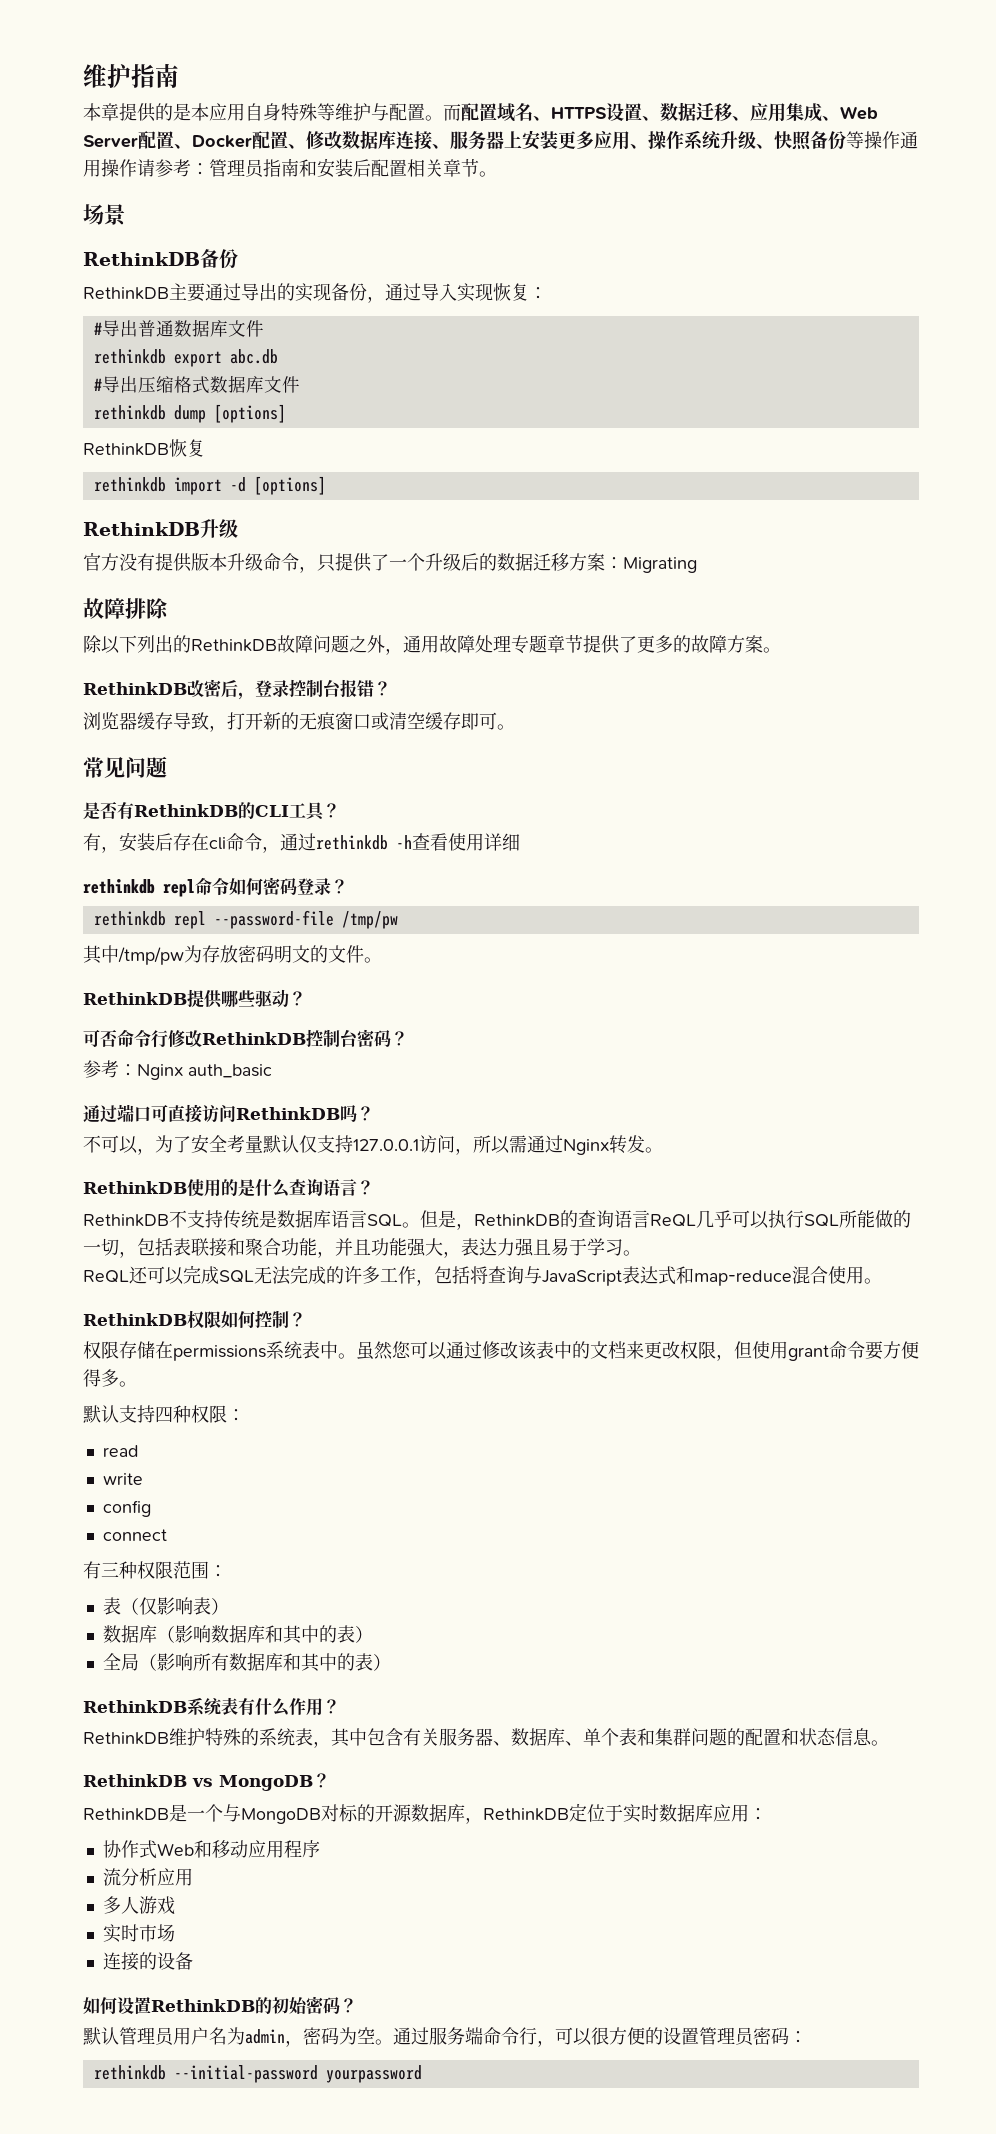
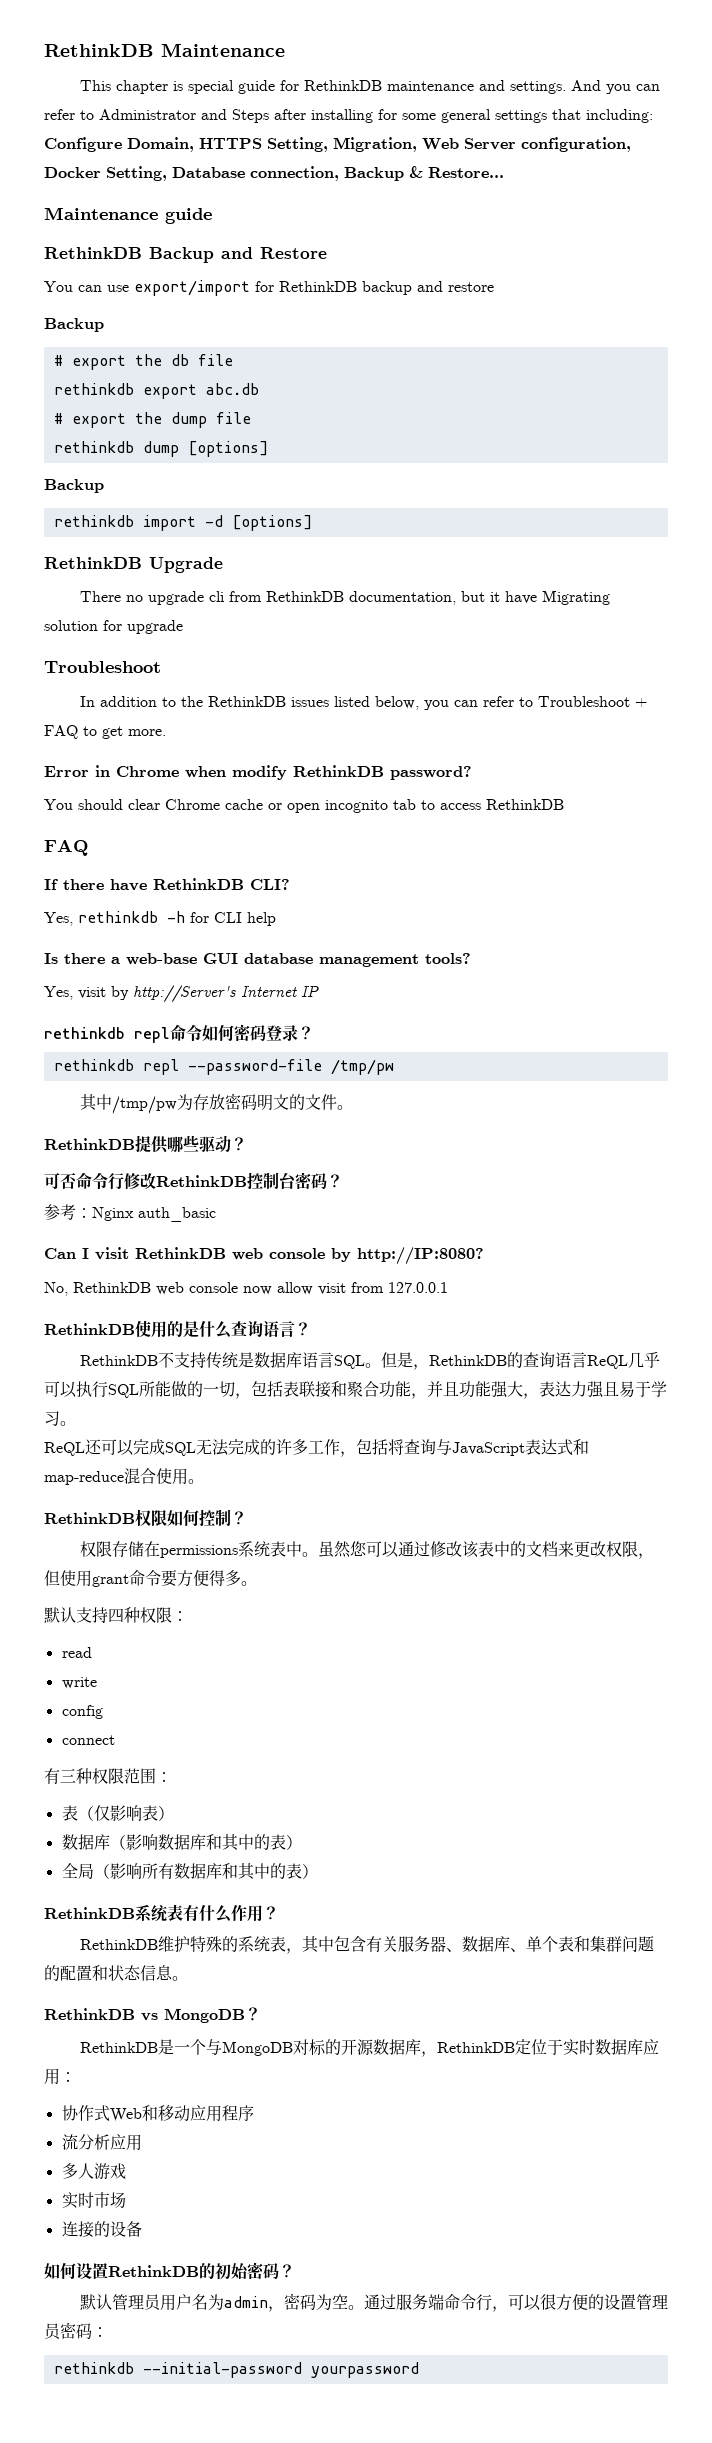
- 维护指南
- 本章提供的是本应用自身特殊等维护与配置。而配置域名、HTTPS设置、数据迁移、应用集成、Web Server配置、Docker配置、修改数据库连接、服务器上安装更多应用、操作系统升级、快照备份等操作通用操作请参考：管理员指南和安装后配置相关章节。
- 场景
- RethinkDB备份
- RethinkDB主要通过导出的实现备份，通过导入实现恢复：
- #导出普通数据库文件
+ RethinkDB Maintenance
+ This chapter is special guide for RethinkDB maintenance and settings. And you can refer to Administrator and Steps after installing for some general settings that including: Configure Domain, HTTPS Setting, Migration, Web Server configuration, Docker Setting, Database connection, Backup & Restore...
+ Maintenance guide
+ RethinkDB Backup and Restore
+ You can use export/import for RethinkDB backup and restore
+ Backup
+ # export the db file
- #导出压缩格式数据库文件
+ # export the dump file
  rethinkdb dump [options]
- RethinkDB恢复
+ Backup
- RethinkDB升级
- 官方没有提供版本升级命令，只提供了一个升级后的数据迁移方案：Migrating
- 故障排除
- 除以下列出的RethinkDB故障问题之外，通用故障处理专题章节提供了更多的故障方案。
- RethinkDB改密后，登录控制台报错？
- 浏览器缓存导致，打开新的无痕窗口或清空缓存即可。
- 常见问题
- 是否有RethinkDB的CLI工具？
- 有，安装后存在cli命令，通过rethinkdb -h查看使用详细
+ RethinkDB Upgrade
+ There no upgrade cli from RethinkDB documentation, but it have Migrating solution for upgrade
+ Troubleshoot
+ In addition to the RethinkDB issues listed below, you can refer to Troubleshoot + FAQ to get more.
+ Error in Chrome when modify RethinkDB password?
+ You should clear Chrome cache or open incognito tab to access RethinkDB
+ FAQ
+ If there have RethinkDB CLI?
+ Yes, rethinkdb -h for CLI help
+ Is there a web-base GUI database management tools?
+ Yes, visit by http://Server's Internet IP
- 通过端口可直接访问RethinkDB吗？
- 不可以，为了安全考量默认仅支持127.0.0.1访问，所以需通过Nginx转发。
+ Can I visit RethinkDB web console by http://IP:8080?
+ No, RethinkDB web console now allow visit from 127.0.0.1

